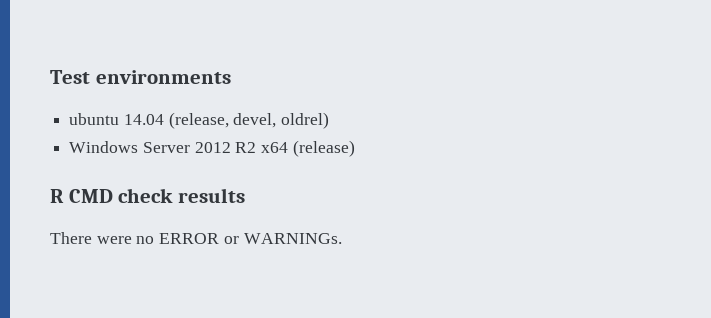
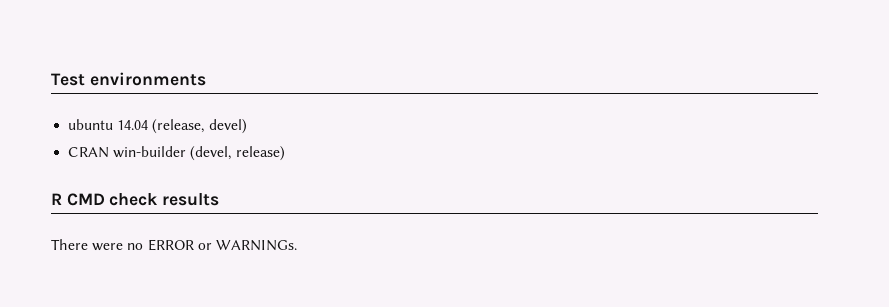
- ubuntu 14.04 (release, devel, oldrel)
- Windows Server 2012 R2 x64 (release)
+ ubuntu 14.04 (release, devel)
+ CRAN win-builder (devel, release)

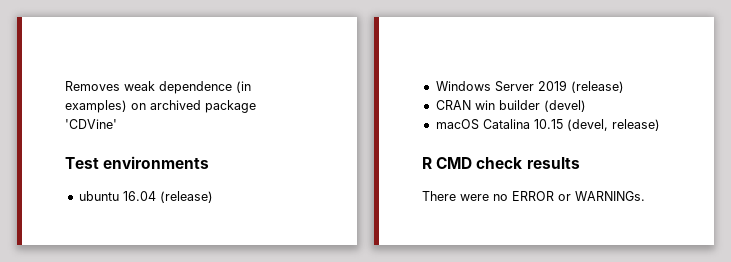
+ Removes weak dependence (in examples) on archived package 'CDVine'
  Test environments
- ubuntu 14.04 (release, devel)
- CRAN win-builder (devel, release)
+ ubuntu 16.04 (release)
+ Windows Server 2019 (release)
+ CRAN win builder (devel)
+ macOS Catalina 10.15 (devel, release)

